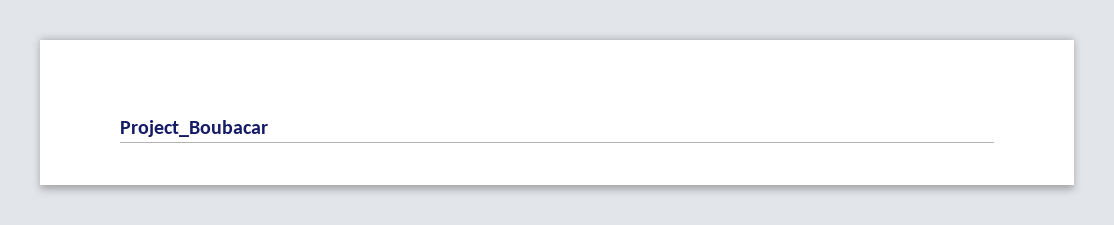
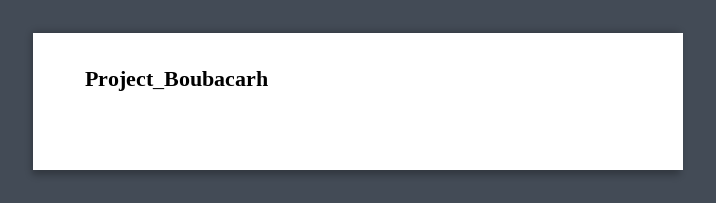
- Project_Boubacar
+ Project_Boubacarh

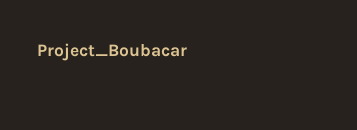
- Project_Boubacarh
+ Project_Boubacar

